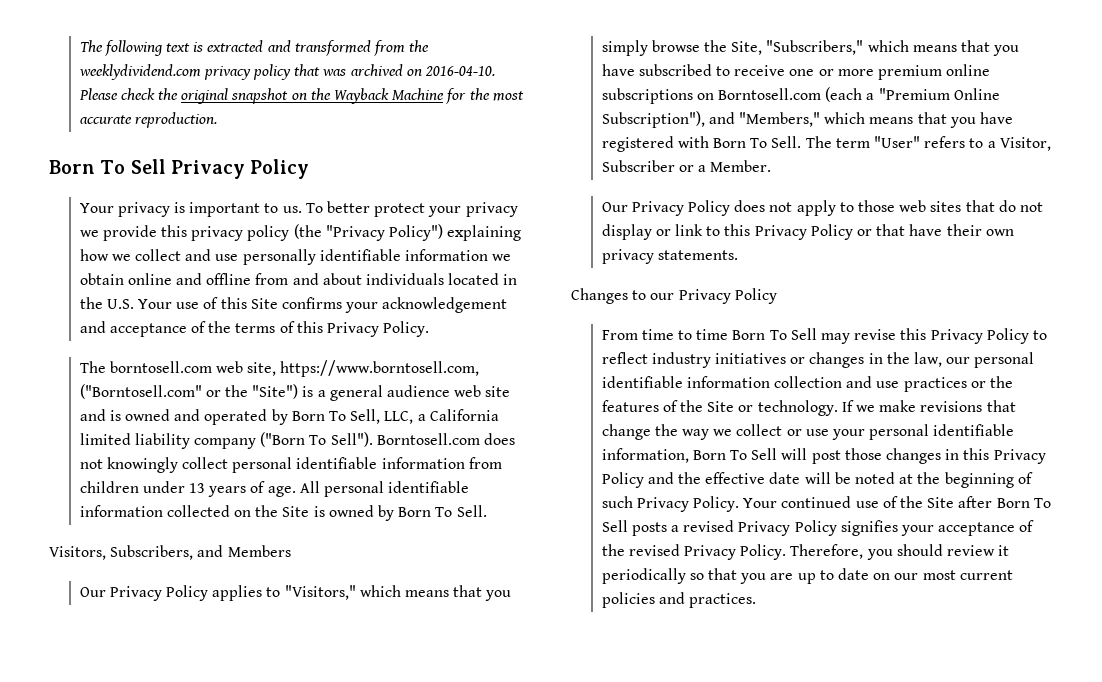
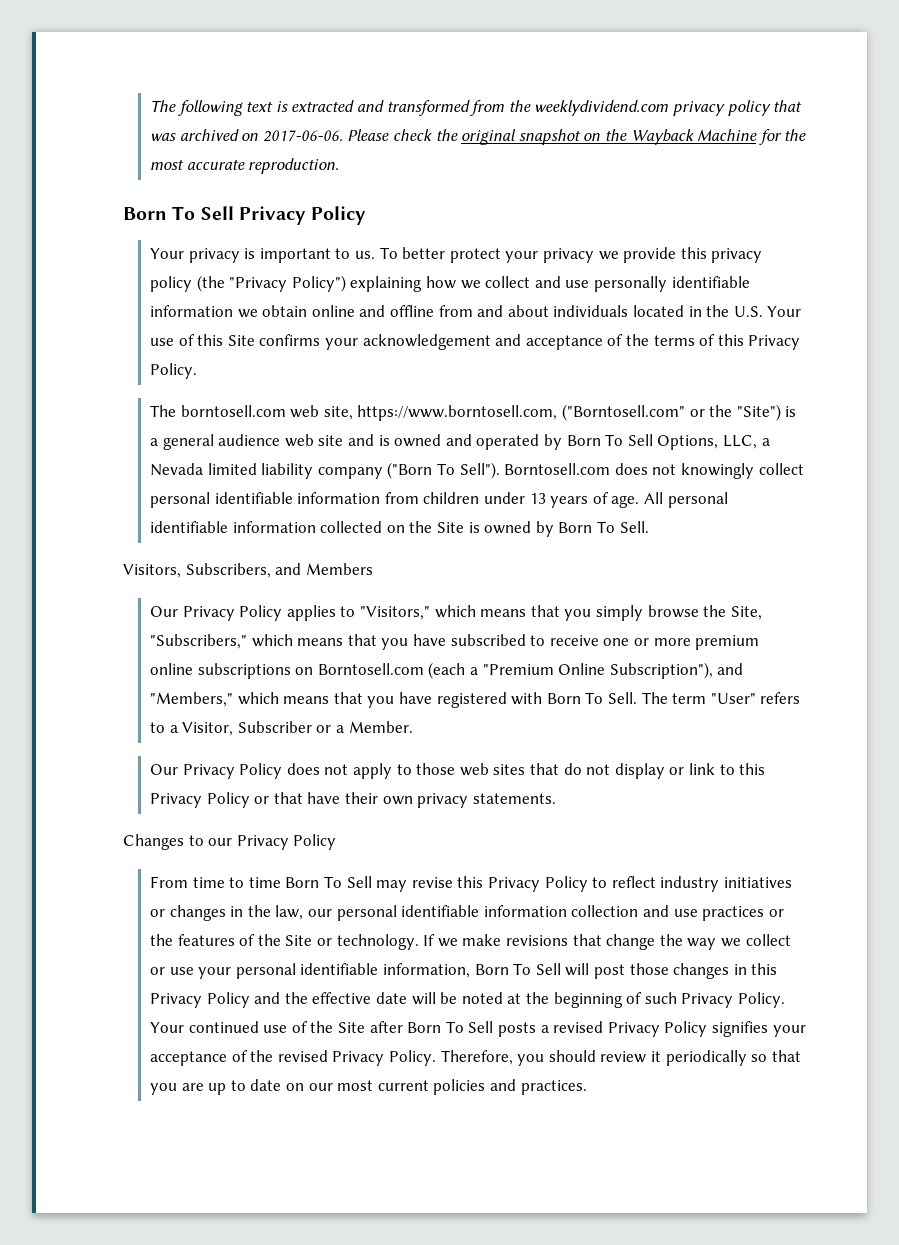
- The following text is extracted and transformed from the weeklydividend.com privacy policy that was archived on 2016-04-10.
+ The following text is extracted and transformed from the weeklydividend.com privacy policy that was archived on 2017-06-06.
- The borntosell.com web site, https://www.borntosell.com, ("Borntosell.com" or the "Site") is a general audience web site and is owned and operated by Born To Sell, LLC, a California limited liability company ("Born To Sell").
+ The borntosell.com web site, https://www.borntosell.com, ("Borntosell.com" or the "Site") is a general audience web site and is owned and operated by Born To Sell Options, LLC, a Nevada limited liability company ("Born To Sell").

